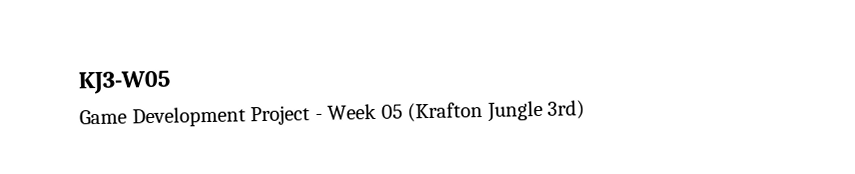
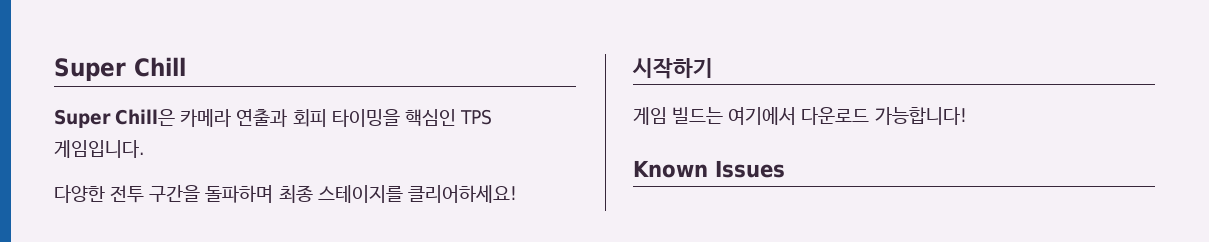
- KJ3-W05
- Game Development Project - Week 05 (Krafton Jungle 3rd)
+ Super Chill
+ Super Chill은 카메라 연출과 회피 타이밍을 핵심인 TPS 게임입니다.
+ 다양한 전투 구간을 돌파하며 최종 스테이지를 클리어하세요!
+ 시작하기
+ 게임 빌드는 여기에서 다운로드 가능합니다!
+ Known Issues

